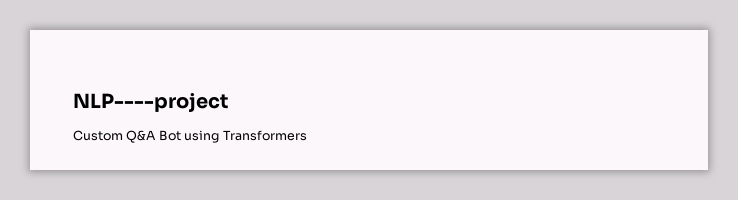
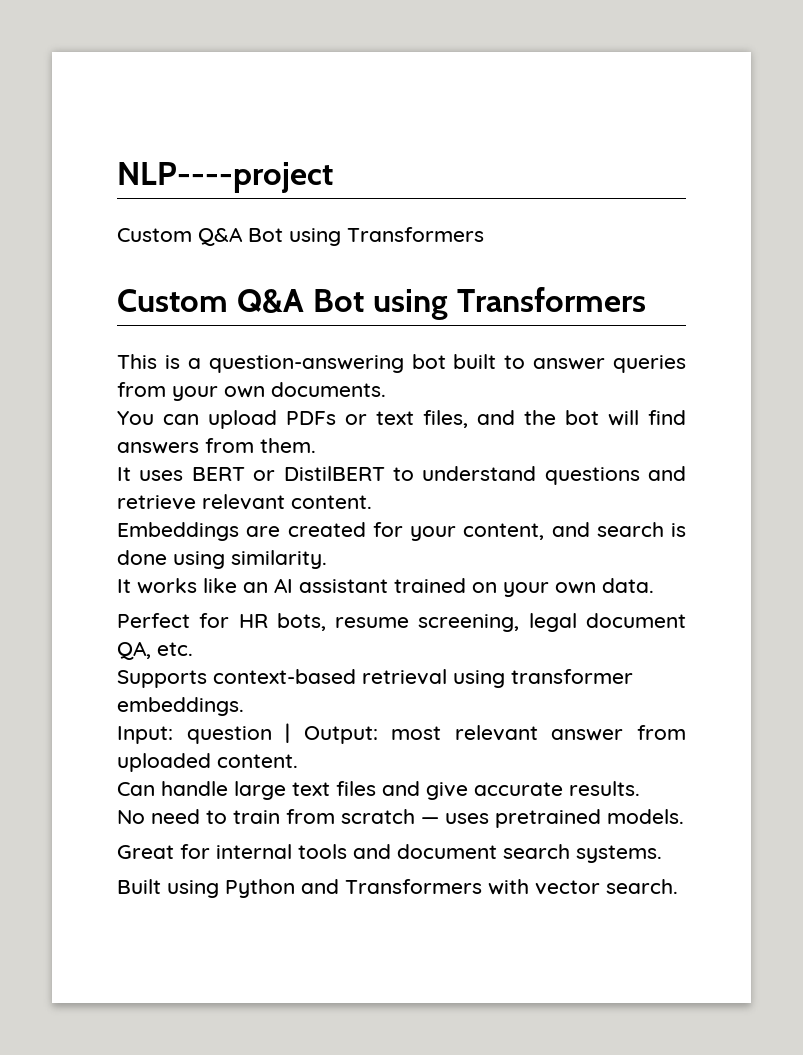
  NLP----project
  Custom Q&A Bot using Transformers
+ Custom Q&A Bot using Transformers
+ This is a question-answering bot built to answer queries from your own documents.
+ You can upload PDFs or text files, and the bot will find answers from them.
+ It uses BERT or DistilBERT to understand questions and retrieve relevant content.
+ Embeddings are created for your content, and search is done using similarity.
+ It works like an AI assistant trained on your own data.
+ Perfect for HR bots, resume screening, legal document QA, etc.
+ Supports context-based retrieval using transformer embeddings.
+ Input: question | Output: most relevant answer from uploaded content.
+ Can handle large text files and give accurate results.
+ No need to train from scratch — uses pretrained models.
+ Great for internal tools and document search systems.
+ Built using Python and Transformers with vector search.

